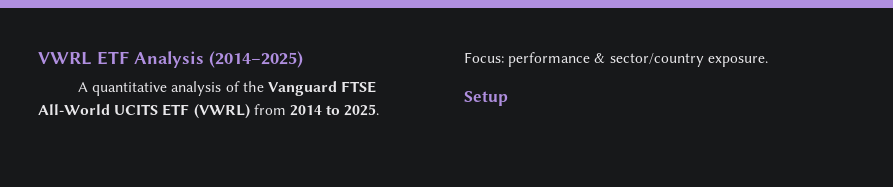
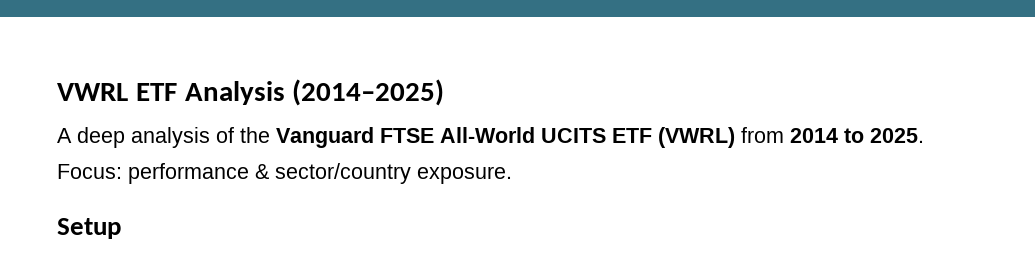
- A quantitative analysis of the Vanguard FTSE All-World UCITS ETF (VWRL) from 2014 to 2025.
+ A deep analysis of the Vanguard FTSE All-World UCITS ETF (VWRL) from 2014 to 2025.

